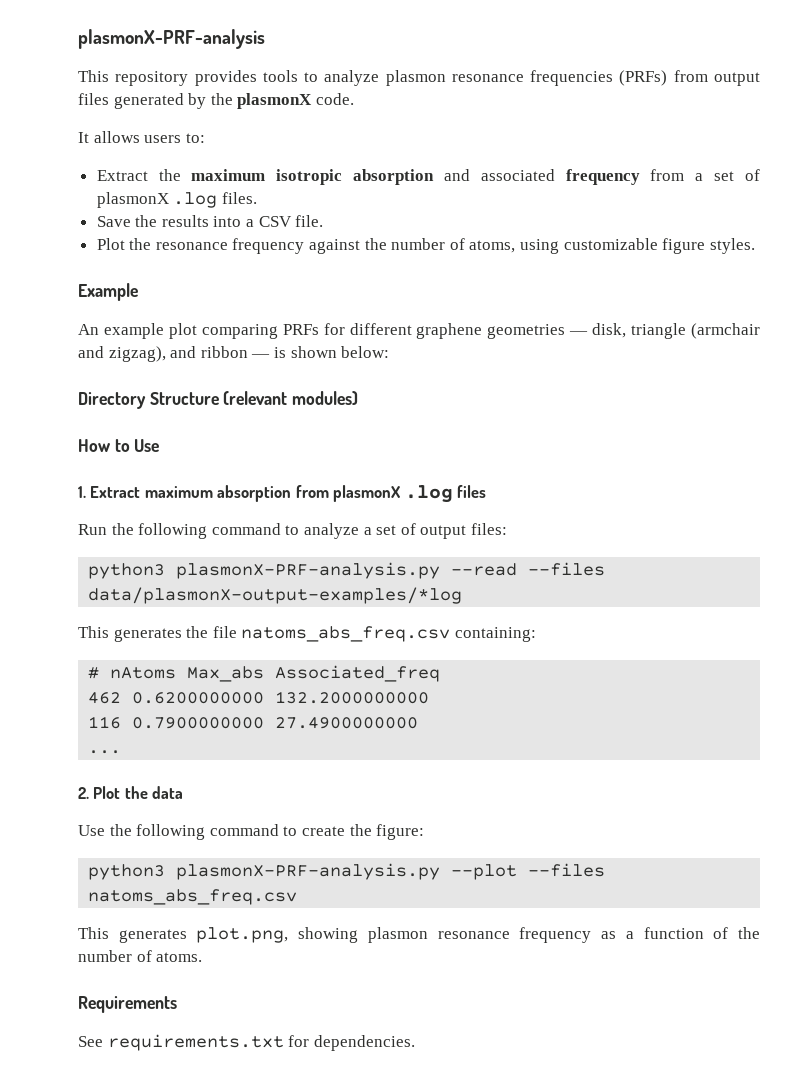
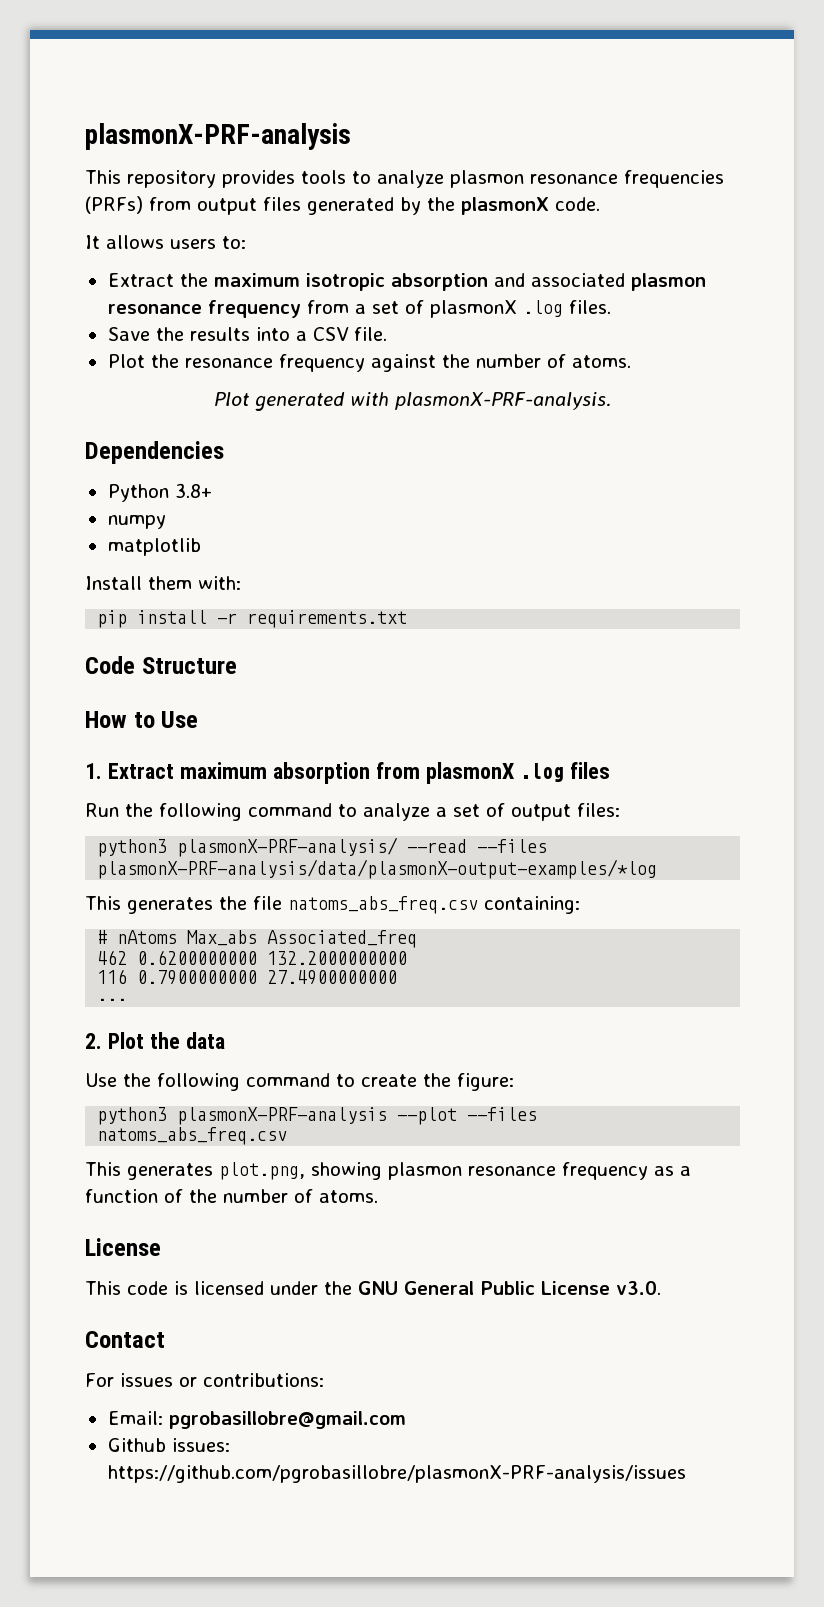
- Extract the maximum isotropic absorption and associated frequency from a set of plasmonX .log files.
+ Extract the maximum isotropic absorption and associated plasmon resonance frequency from a set of plasmonX .log files.
- Plot the resonance frequency against the number of atoms, using customizable figure styles.
- Example
- An example plot comparing PRFs for different graphene geometries — disk, triangle (armchair and zigzag), and ribbon — is shown below:
- Directory Structure (relevant modules)
+ Plot the resonance frequency against the number of atoms.
+ Plot generated with plasmonX-PRF-analysis.
+ Dependencies
+ Python 3.8+
+ numpy
+ matplotlib
+ Install them with:
+ pip install -r requirements.txt
+ Code Structure
- python3 plasmonX-PRF-analysis.py --read --files data/plasmonX-output-examples/*log
+ python3 plasmonX-PRF-analysis/ --read --files plasmonX-PRF-analysis/data/plasmonX-output-examples/*log
- python3 plasmonX-PRF-analysis.py --plot --files natoms_abs_freq.csv
+ python3 plasmonX-PRF-analysis --plot --files natoms_abs_freq.csv
  This generates plot.png, showing plasmon resonance frequency as a function of the number of atoms.
- Requirements
- See requirements.txt for dependencies.
+ License
+ This code is licensed under the GNU General Public License v3.0.
+ Contact
+ For issues or contributions:
+ Email: pgrobasillobre@gmail.com
+ Github issues: https://github.com/pgrobasillobre/plasmonX-PRF-analysis/issues

